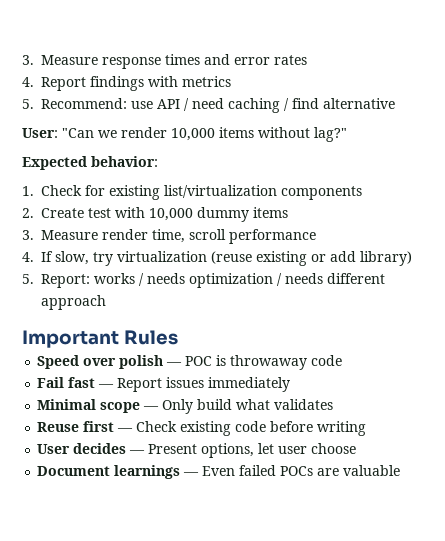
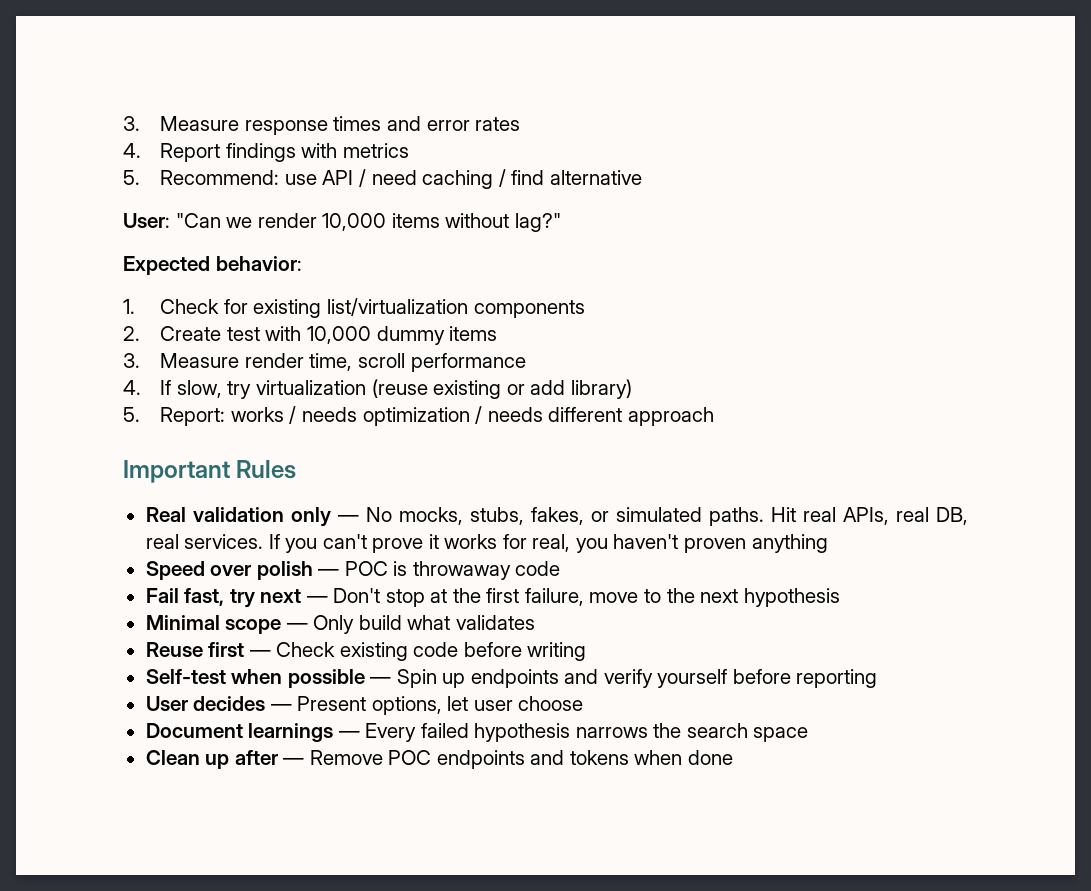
+ Real validation only — No mocks, stubs, fakes, or simulated paths. Hit real APIs, real DB, real services. If you can't prove it works for real, you haven't proven anything
- Fail fast — Report issues immediately
+ Fail fast, try next — Don't stop at the first failure, move to the next hypothesis
+ Self-test when possible — Spin up endpoints and verify yourself before reporting
- Document learnings — Even failed POCs are valuable
+ Document learnings — Every failed hypothesis narrows the search space
+ Clean up after — Remove POC endpoints and tokens when done

